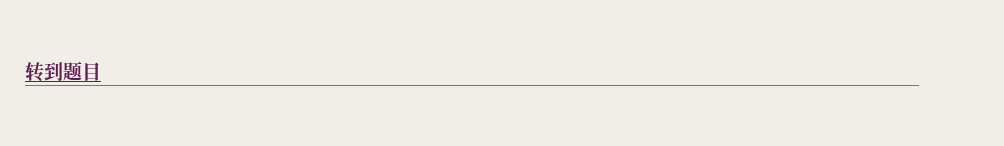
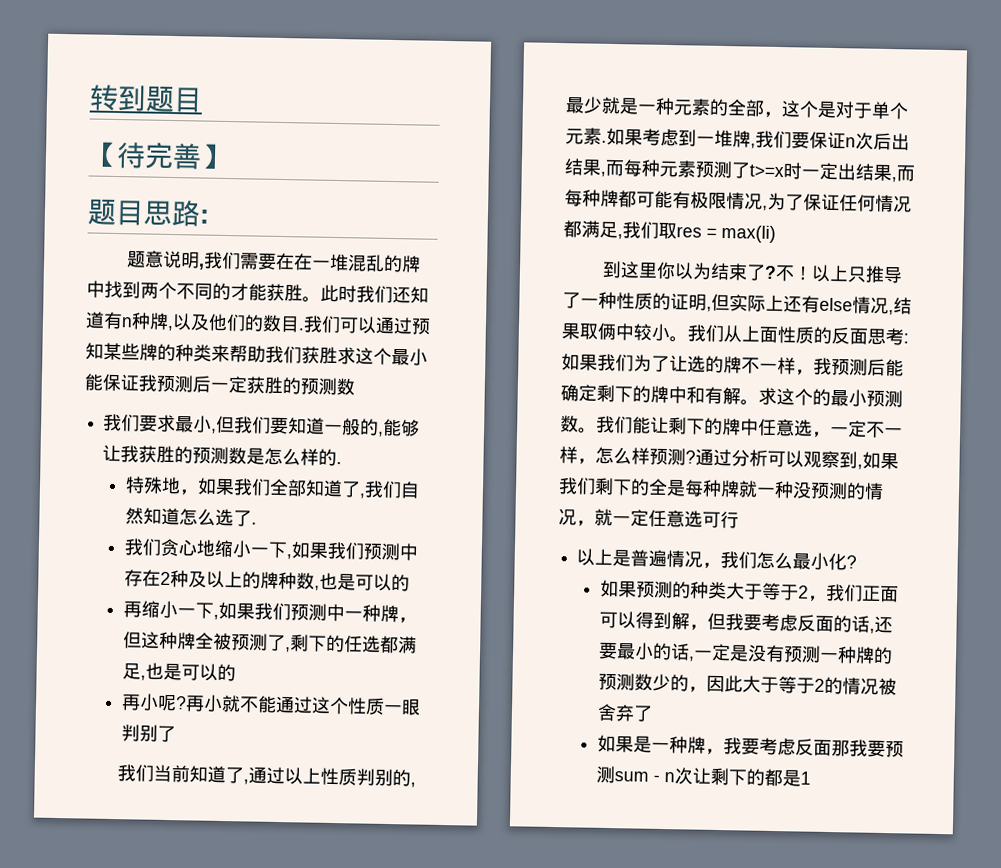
+ 【待完善】
+ 题目思路:
+ 题意说明,我们需要在在一堆混乱的牌中找到两个不同的才能获胜。此时我们还知道有n种牌,以及他们的数目.我们可以通过预知某些牌的种类来帮助我们获胜求这个最小能保证我预测后一定获胜的预测数
+ 我们要求最小,但我们要知道一般的,能够让我获胜的预测数是怎么样的.
+ 特殊地，如果我们全部知道了,我们自然知道怎么选了.
+ 我们贪心地缩小一下,如果我们预测中存在2种及以上的牌种数,也是可以的
+ 再缩小一下,如果我们预测中一种牌，但这种牌全被预测了,剩下的任选都满足,也是可以的
+ 再小呢?再小就不能通过这个性质一眼判别了
+ 我们当前知道了,通过以上性质判别的,最少就是一种元素的全部，这个是对于单个元素.如果考虑到一堆牌,我们要保证n次后出结果,而每种元素预测了t>=x时一定出结果,而每种牌都可能有极限情况,为了保证任何情况都满足,我们取res = max(li)
+ 到这里你以为结束了?不！以上只推导了一种性质的证明,但实际上还有else情况,结果取俩中较小。我们从上面性质的反面思考:如果我们为了让选的牌不一样，我预测后能确定剩下的牌中和有解。求这个的最小预测数。我们能让剩下的牌中任意选，一定不一样，怎么样预测?通过分析可以观察到,如果我们剩下的全是每种牌就一种没预测的情况，就一定任意选可行
+ 以上是普遍情况，我们怎么最小化?
+ 如果预测的种类大于等于2，我们正面可以得到解，但我要考虑反面的话,还要最小的话,一定是没有预测一种牌的预测数少的，因此大于等于2的情况被舍弃了
+ 如果是一种牌，我要考虑反面那我要预测sum - n次让剩下的都是1

